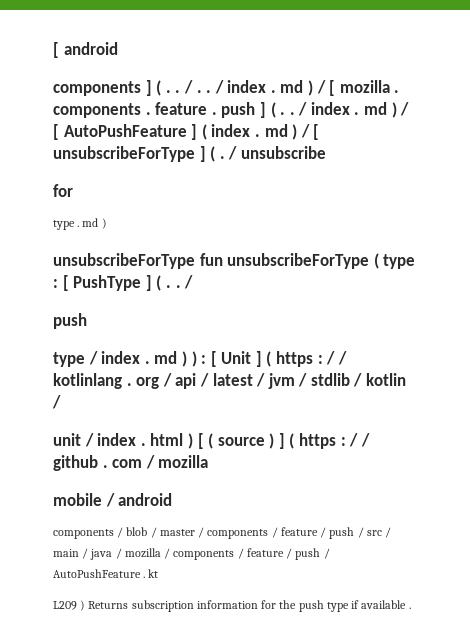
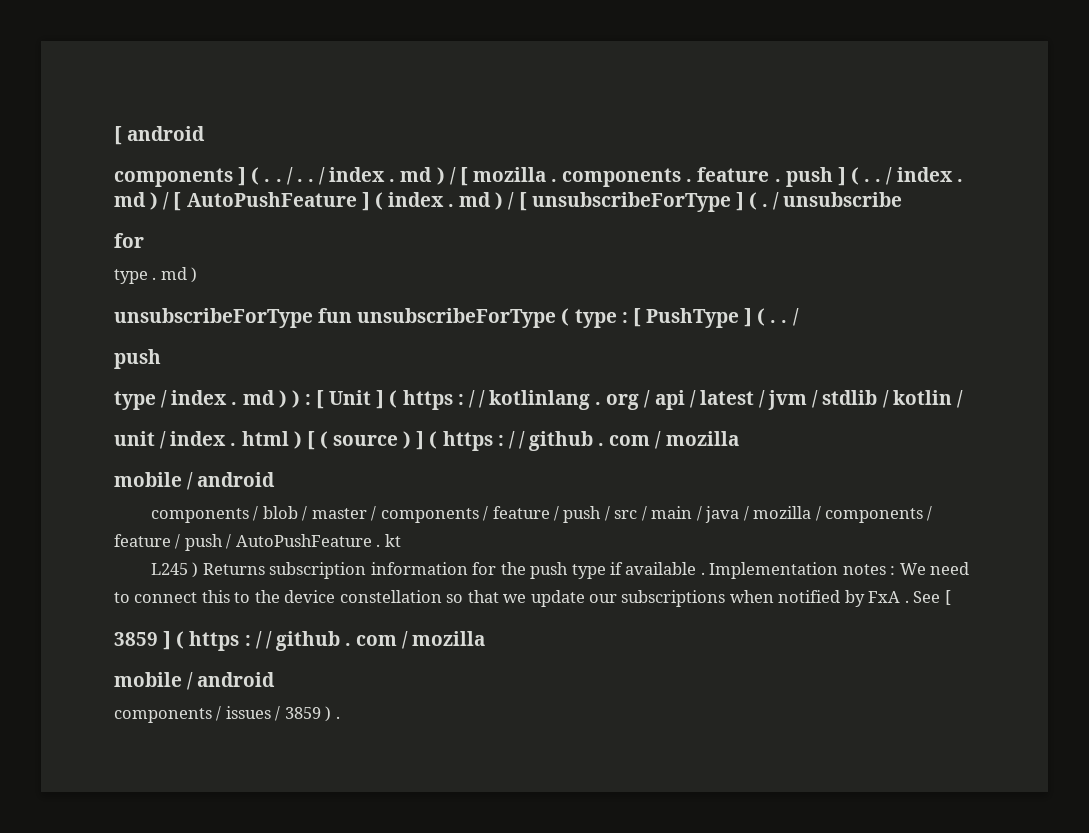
- L209 ) Returns subscription information for the push type if available .
+ L245 ) Returns subscription information for the push type if available .
+ Implementation notes : We need to connect this to the device constellation so that we update our subscriptions when notified by FxA . See [
+ 3859 ] ( https : / / github . com / mozilla
+ mobile / android
+ components / issues / 3859 ) .

